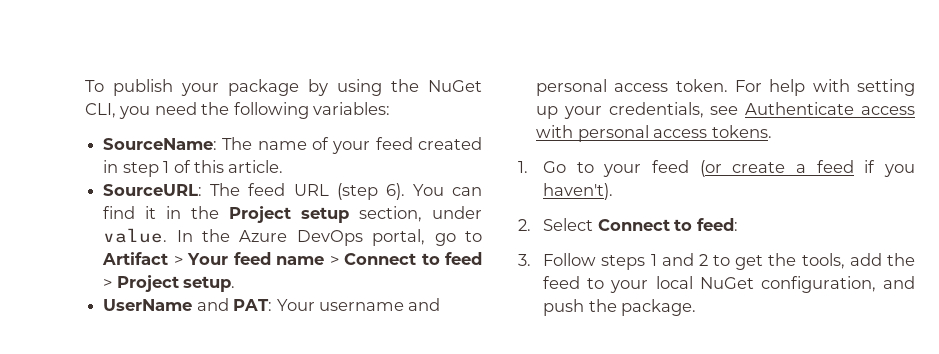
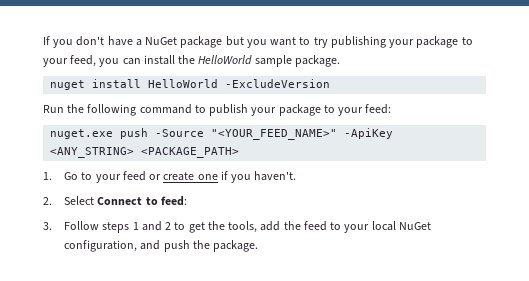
- To publish your package by using the NuGet CLI, you need the following variables:
- SourceName: The name of your feed created in step 1 of this article.
- SourceURL: The feed URL (step 6). You can find it in the Project setup section, under value. In the Azure DevOps portal, go to Artifact > Your feed name > Connect to feed > Project setup.
- UserName and PAT: Your username and personal access token. For help with setting up your credentials, see Authenticate access with personal access tokens.
+ If you don't have a NuGet package but you want to try publishing your package to your feed, you can install the HelloWorld sample package.
+ nuget install HelloWorld -ExcludeVersion
+ Run the following command to publish your package to your feed:
+ nuget.exe push -Source "<YOUR_FEED_NAME>" -ApiKey <ANY_STRING> <PACKAGE_PATH>
- 1. Go to your feed (or create a feed if you haven't).
+ 1. Go to your feed or create one if you haven't.

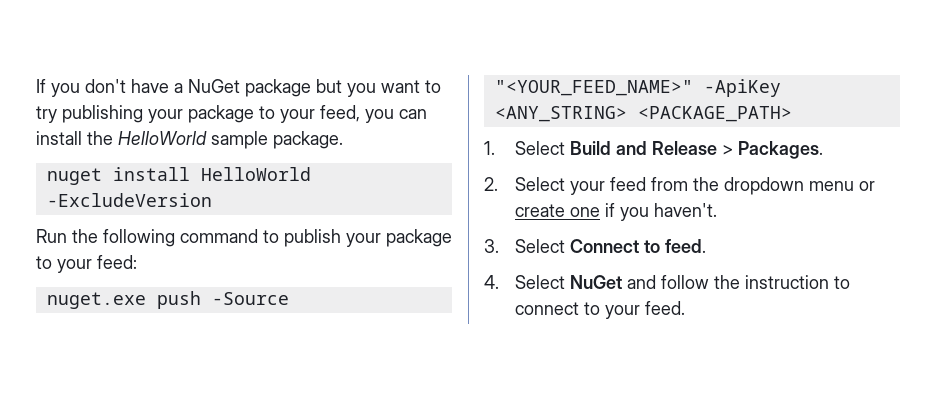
- 1. Go to your feed or create one if you haven't.
+ 1. Select Build and Release > Packages.
+ 2. Select your feed from the dropdown menu or create one if you haven't.
- 2. Select Connect to feed:
- 3. Follow steps 1 and 2 to get the tools, add the feed to your local NuGet configuration, and push the package.
+ 3. Select Connect to feed.
+ 4. Select NuGet and follow the instruction to connect to your feed.

